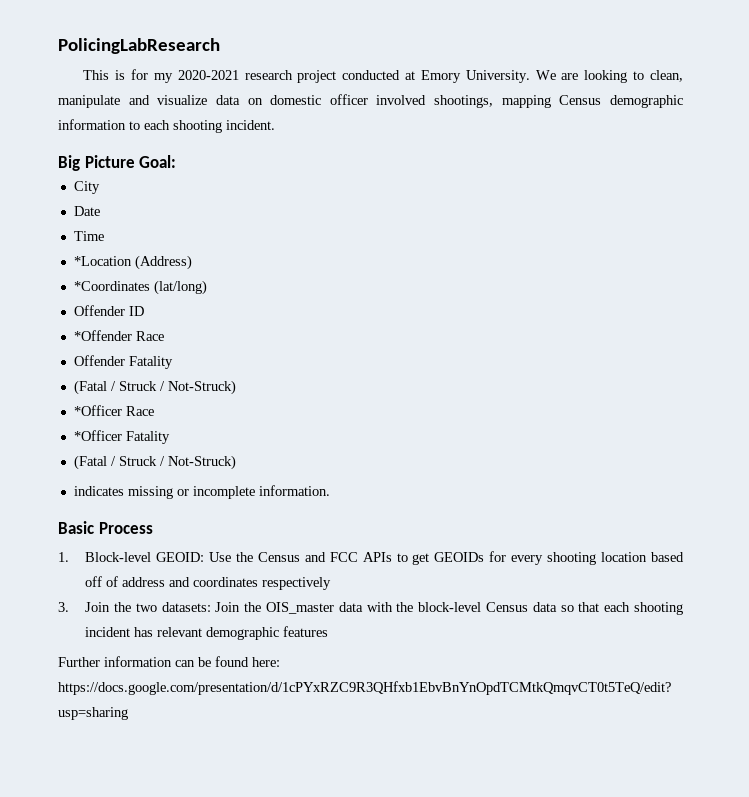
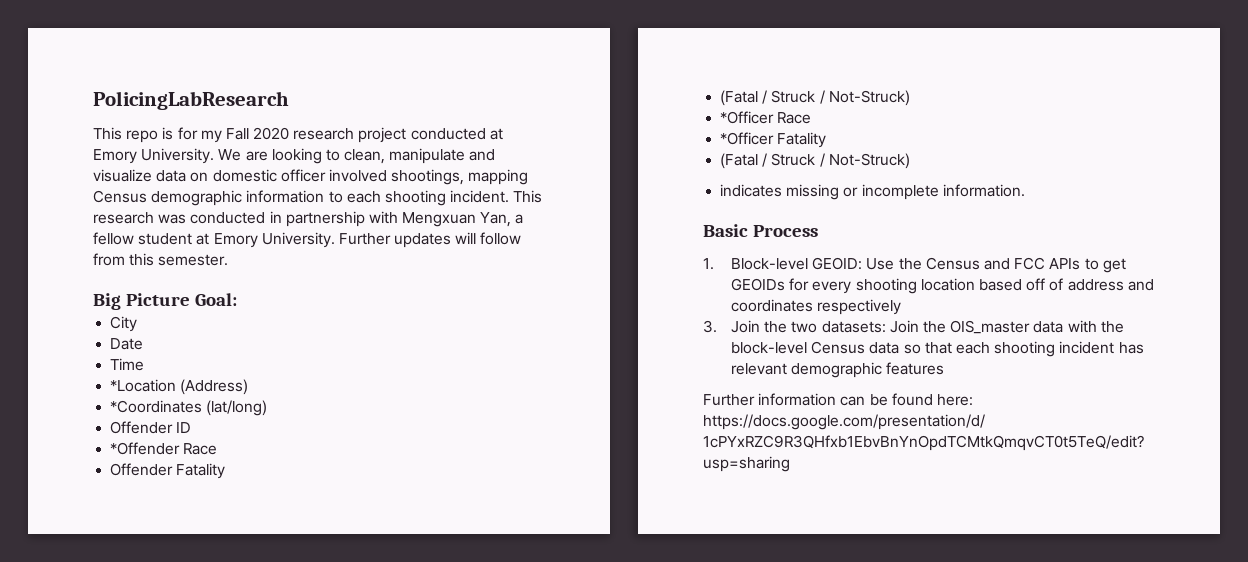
- This is for my 2020-2021 research project conducted at Emory University.
+ This repo is for my Fall 2020 research project conducted at Emory University.
+ This research was conducted in partnership with Mengxuan Yan, a fellow student at Emory University. Further updates will follow from this semester.

